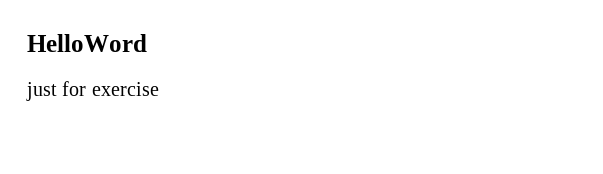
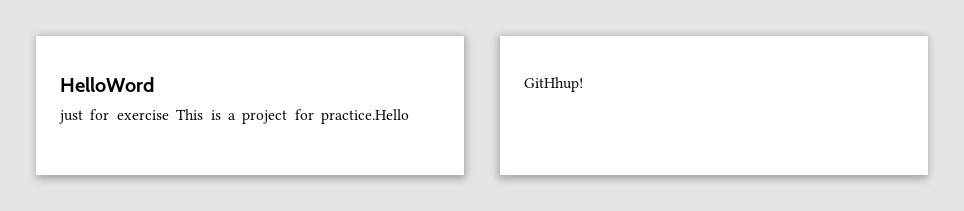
- just for exercise
+ just for exercise This is a project for practice.Hello GitHhup!

